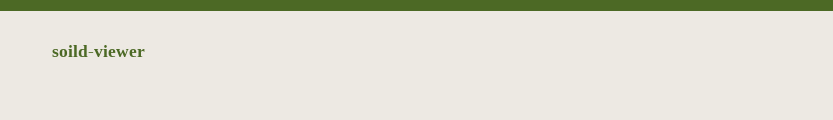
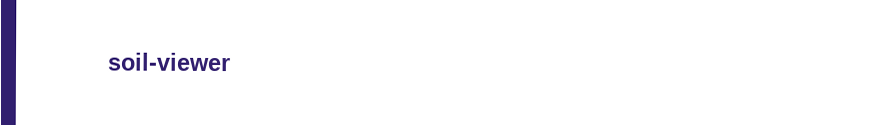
- soild-viewer
+ soil-viewer

